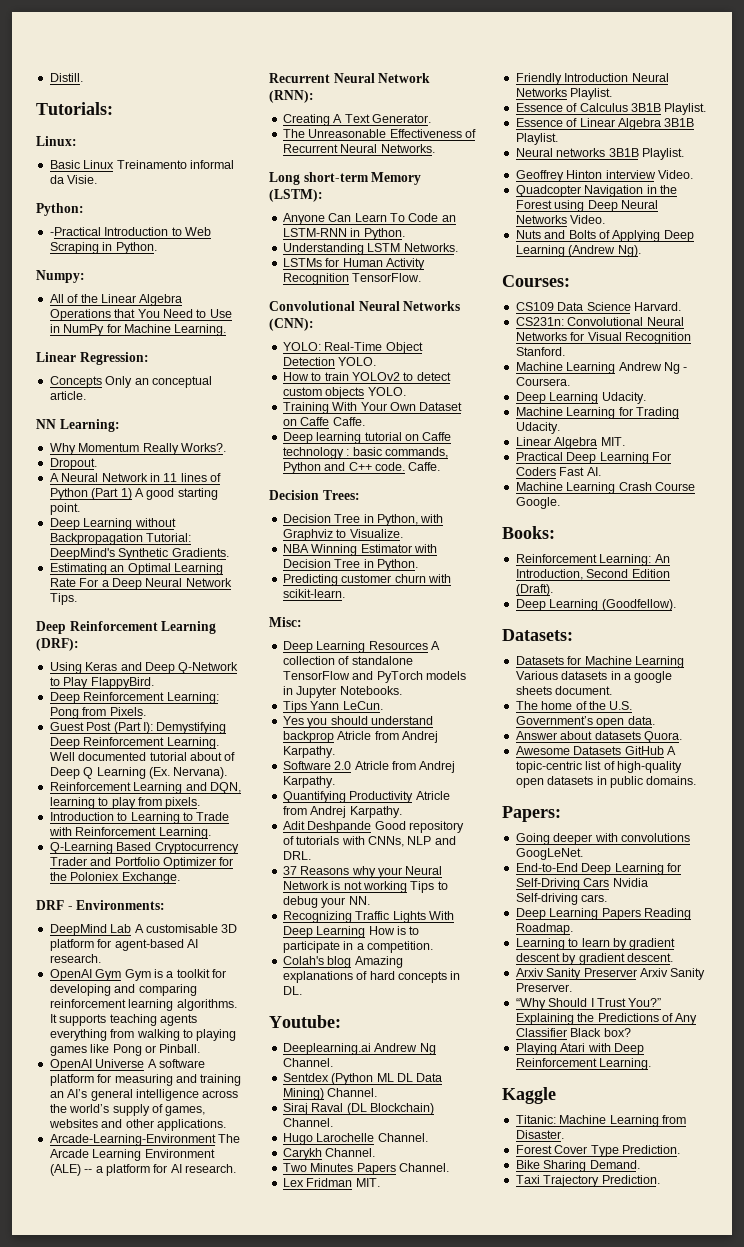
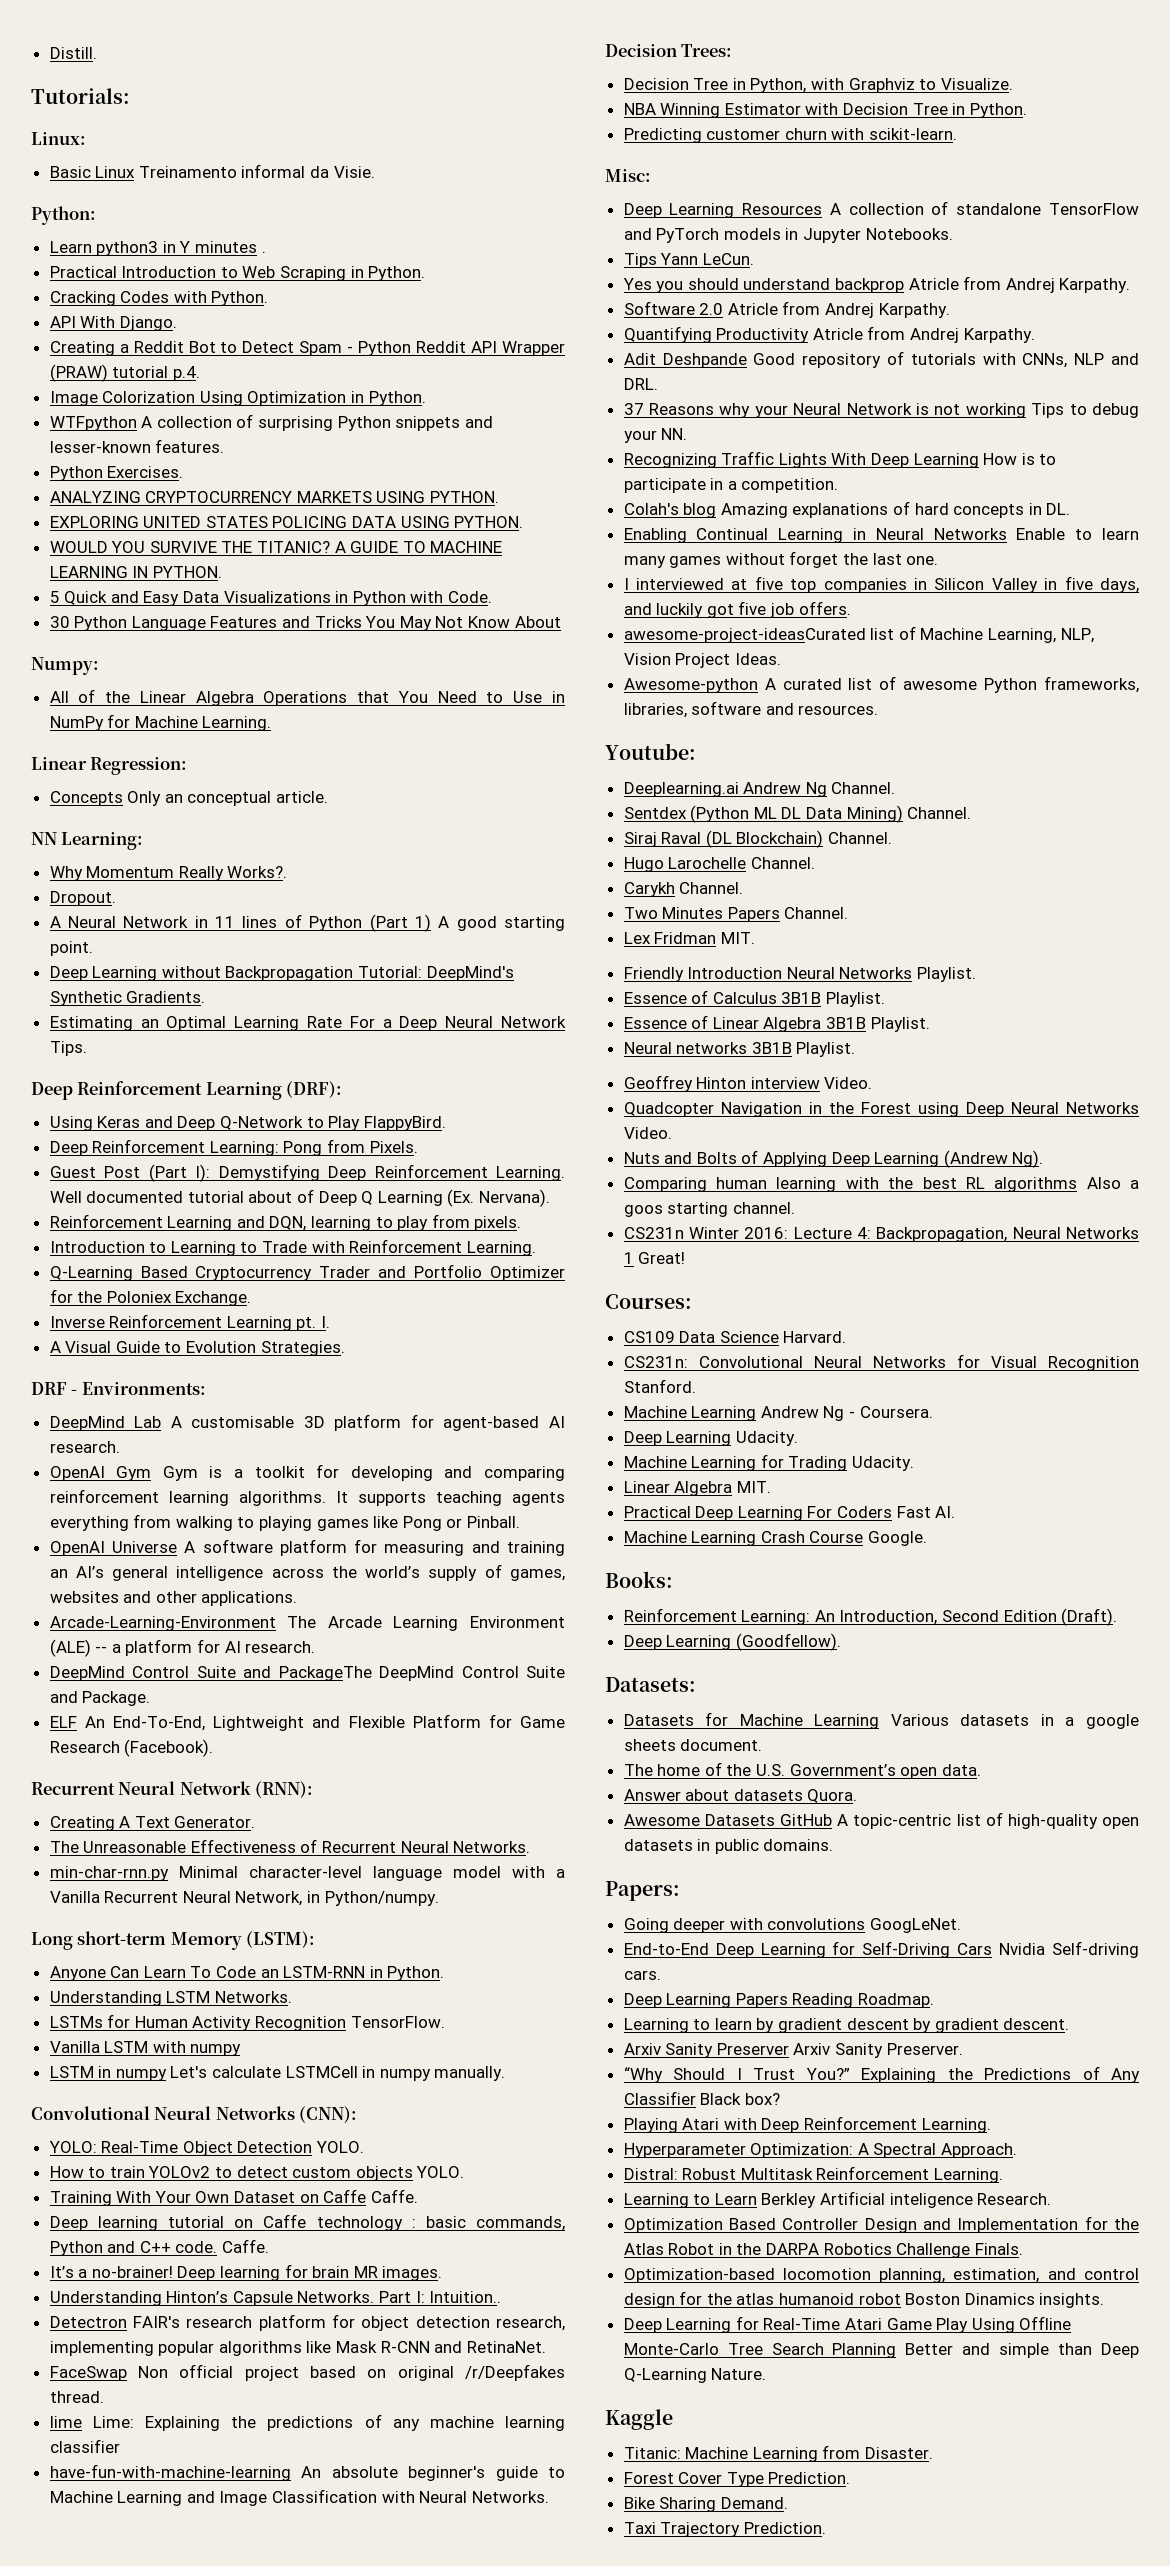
- -Practical Introduction to Web Scraping in Python.
+ Learn python3 in Y minutes .
+ Practical Introduction to Web Scraping in Python.
+ Cracking Codes with Python.
+ API With Django.
+ Creating a Reddit Bot to Detect Spam - Python Reddit API Wrapper (PRAW) tutorial p.4.
+ Image Colorization Using Optimization in Python.
+ WTFpython A collection of surprising Python snippets and lesser-known features.
+ Python Exercises.
+ ANALYZING CRYPTOCURRENCY MARKETS USING PYTHON.
+ EXPLORING UNITED STATES POLICING DATA USING PYTHON.
+ WOULD YOU SURVIVE THE TITANIC? A GUIDE TO MACHINE LEARNING IN PYTHON.
+ 5 Quick and Easy Data Visualizations in Python with Code.
+ 30 Python Language Features and Tricks You May Not Know About
+ Inverse Reinforcement Learning pt. I.
+ A Visual Guide to Evolution Strategies.
+ DeepMind Control Suite and PackageThe DeepMind Control Suite and Package.
+ ELF An End-To-End, Lightweight and Flexible Platform for Game Research (Facebook).
+ min-char-rnn.py Minimal character-level language model with a Vanilla Recurrent Neural Network, in Python/numpy.
+ Vanilla LSTM with numpy
+ LSTM in numpy Let's calculate LSTMCell in numpy manually.
+ It’s a no-brainer! Deep learning for brain MR images.
+ Understanding Hinton’s Capsule Networks. Part I: Intuition..
+ Detectron FAIR's research platform for object detection research, implementing popular algorithms like Mask R-CNN and RetinaNet.
+ FaceSwap Non official project based on original /r/Deepfakes thread.
+ lime Lime: Explaining the predictions of any machine learning classifier
+ have-fun-with-machine-learning An absolute beginner's guide to Machine Learning and Image Classification with Neural Networks.
+ Enabling Continual Learning in Neural Networks Enable to learn many games without forget the last one.
+ I interviewed at five top companies in Silicon Valley in five days, and luckily got five job offers.
+ awesome-project-ideasCurated list of Machine Learning, NLP, Vision Project Ideas.
+ Awesome-python A curated list of awesome Python frameworks, libraries, software and resources.
+ Comparing human learning with the best RL algorithms Also a goos starting channel.
+ CS231n Winter 2016: Lecture 4: Backpropagation, Neural Networks 1 Great!
+ Hyperparameter Optimization: A Spectral Approach.
+ Distral: Robust Multitask Reinforcement Learning.
+ Learning to Learn Berkley Artificial inteligence Research.
+ Optimization Based Controller Design and Implementation for the Atlas Robot in the DARPA Robotics Challenge Finals.
+ Optimization-based locomotion planning, estimation, and control design for the atlas humanoid robot Boston Dinamics insights.
+ Deep Learning for Real-Time Atari Game Play Using Offline Monte-Carlo Tree Search Planning Better and simple than Deep Q-Learning Nature.

